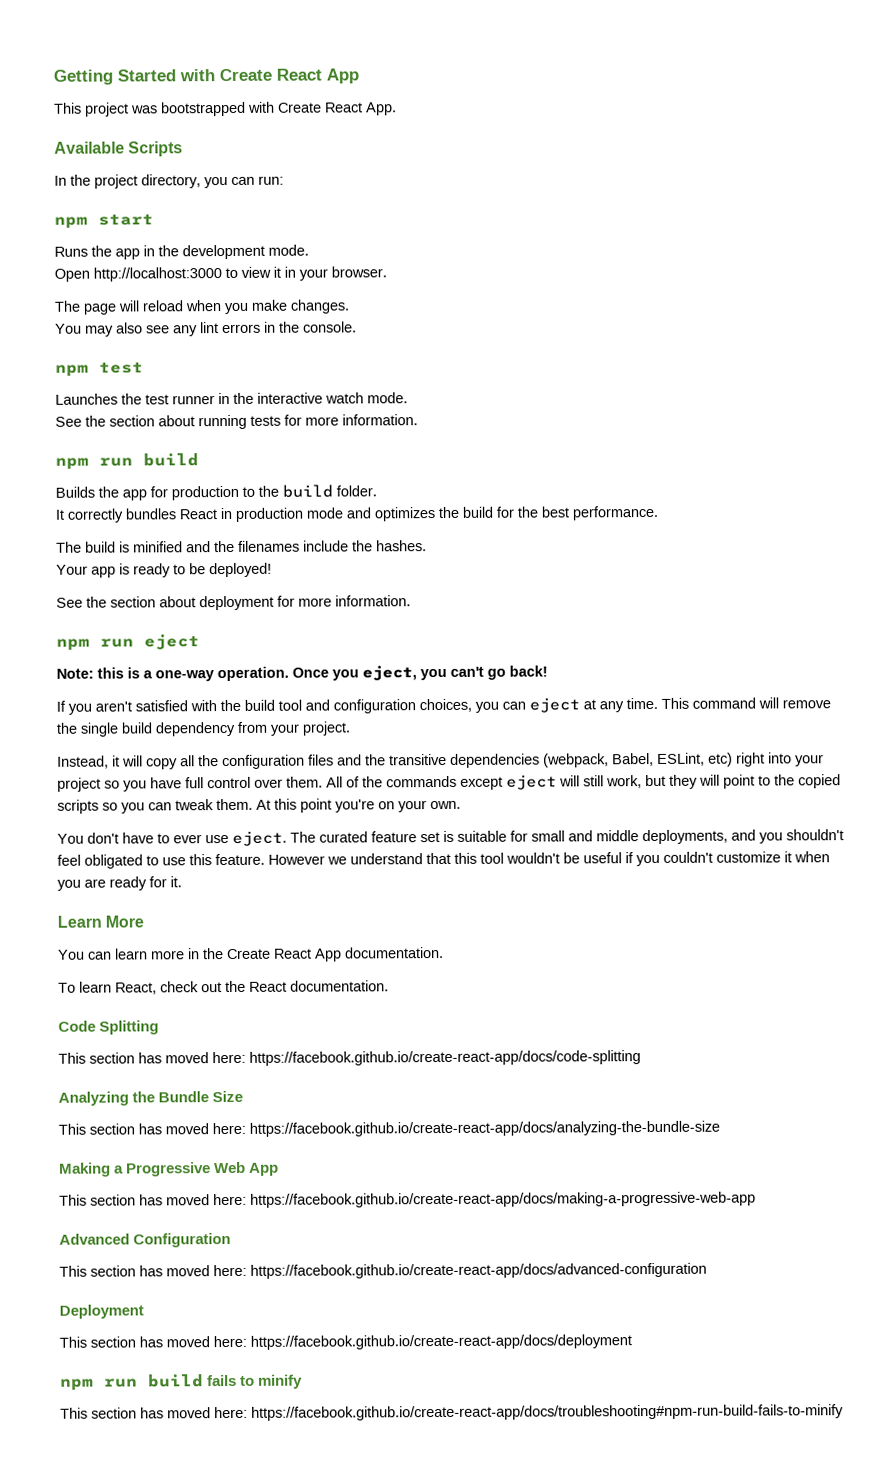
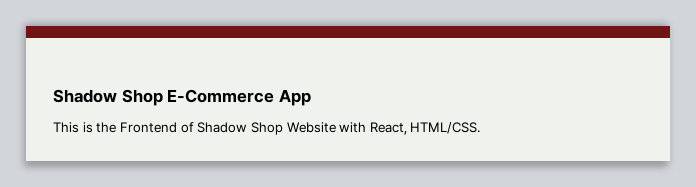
- Getting Started with Create React App
- This project was bootstrapped with Create React App.
- Available Scripts
- In the project directory, you can run:
- npm start
- Runs the app in the development mode.
- Open http://localhost:3000 to view it in your browser.
- The page will reload when you make changes.
- You may also see any lint errors in the console.
- npm test
- Launches the test runner in the interactive watch mode.
- See the section about running tests for more information.
- npm run build
- Builds the app for production to the build folder.
- It correctly bundles React in production mode and optimizes the build for the best performance.
- The build is minified and the filenames include the hashes.
- Your app is ready to be deployed!
- See the section about deployment for more information.
- npm run eject
- Note: this is a one-way operation. Once you eject, you can't go back!
- If you aren't satisfied with the build tool and configuration choices, you can eject at any time. This command will remove the single build dependency from your project.
- Instead, it will copy all the configuration files and the transitive dependencies (webpack, Babel, ESLint, etc) right into your project so you have full control over them. All of the commands except eject will still work, but they will point to the copied scripts so you can tweak them. At this point you're on your own.
- You don't have to ever use eject. The curated feature set is suitable for small and middle deployments, and you shouldn't feel obligated to use this feature. However we understand that this tool wouldn't be useful if you couldn't customize it when you are ready for it.
- Learn More
- You can learn more in the Create React App documentation.
- To learn React, check out the React documentation.
- Code Splitting
- This section has moved here: https://facebook.github.io/create-react-app/docs/code-splitting
- Analyzing the Bundle Size
- This section has moved here: https://facebook.github.io/create-react-app/docs/analyzing-the-bundle-size
- Making a Progressive Web App
- This section has moved here: https://facebook.github.io/create-react-app/docs/making-a-progressive-web-app
- Advanced Configuration
- This section has moved here: https://facebook.github.io/create-react-app/docs/advanced-configuration
- Deployment
- This section has moved here: https://facebook.github.io/create-react-app/docs/deployment
- npm run build fails to minify
- This section has moved here: https://facebook.github.io/create-react-app/docs/troubleshooting#npm-run-build-fails-to-minify
+ Shadow Shop E-Commerce App
+ This is the Frontend of Shadow Shop Website with React, HTML/CSS.

